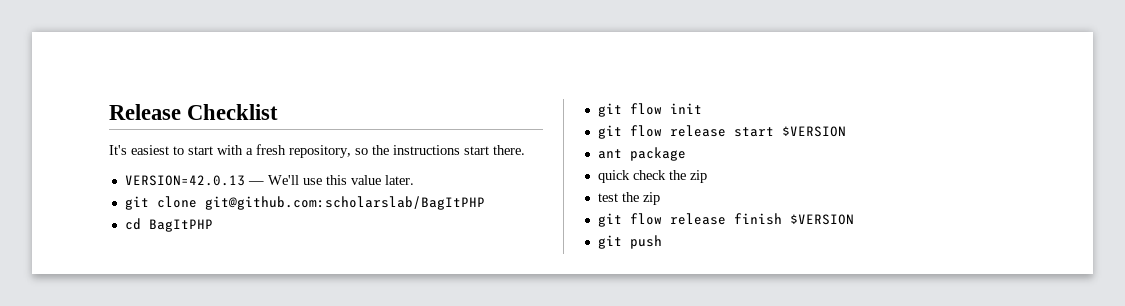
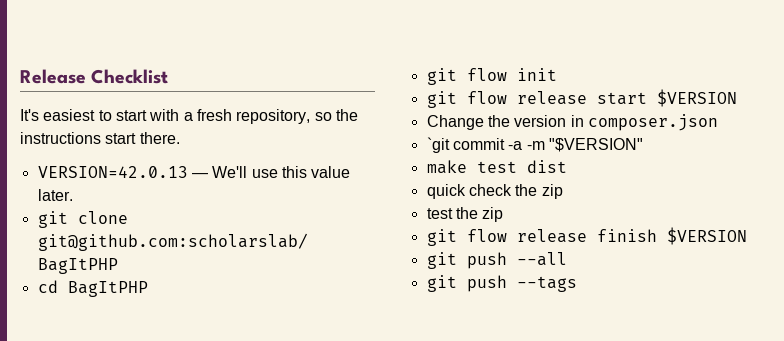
- ant package
+ Change the version in composer.json
+ `git commit -a -m "$VERSION"
+ make test dist
- git push
+ git push --all
+ git push --tags

